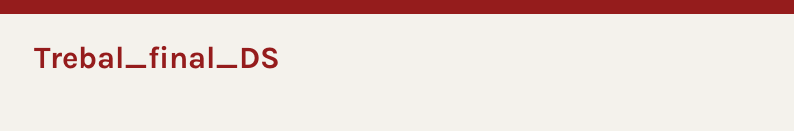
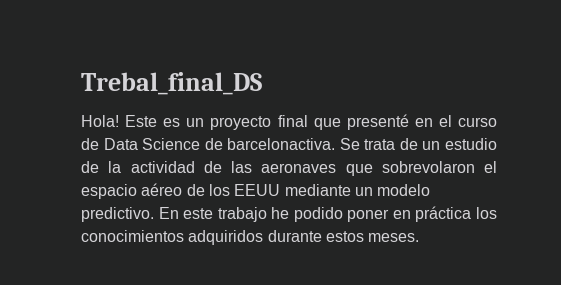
+ Hola! Este es un proyecto final que presenté en el curso de Data Science de barcelonactiva. Se trata de un estudio de la actividad de las aeronaves que sobrevolaron el espacio aéreo de los EEUU mediante un modelo predictivo. En este trabajo he podido poner en práctica los conocimientos adquiridos durante estos meses.

